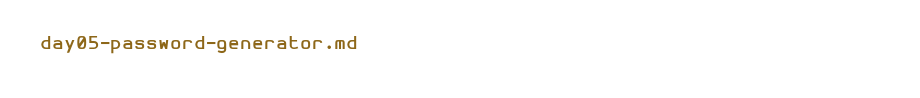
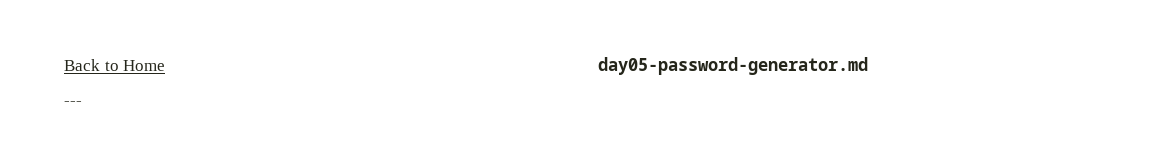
+ Back to Home
+ ---

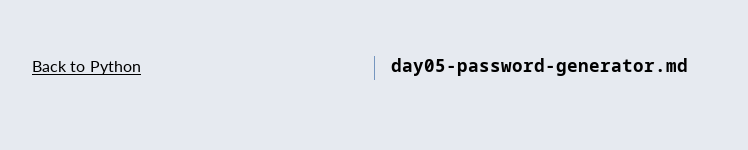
- Back to Home
- ---
+ Back to Python

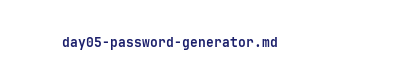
- Back to Python

